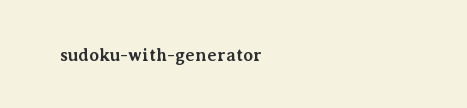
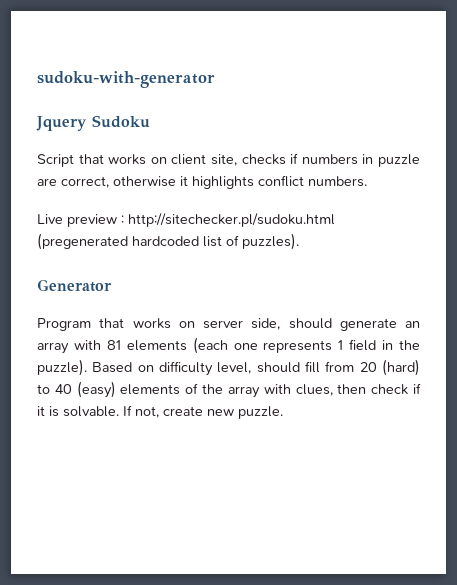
+ Jquery Sudoku
+ Script that works on client site, checks if numbers in puzzle are correct, otherwise it highlights conflict numbers.
+ Live preview : http://sitechecker.pl/sudoku.html (pregenerated hardcoded list of puzzles).
+ Generator
+ Program that works on server side, should generate an array with 81 elements (each one represents 1 field in the puzzle). Based on difficulty level, should fill from 20 (hard) to 40 (easy) elements of the array with clues, then check if it is solvable. If not, create new puzzle.

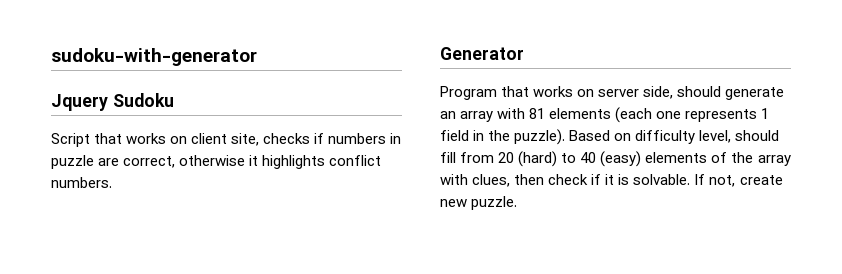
- Live preview : http://sitechecker.pl/sudoku.html (pregenerated hardcoded list of puzzles).

